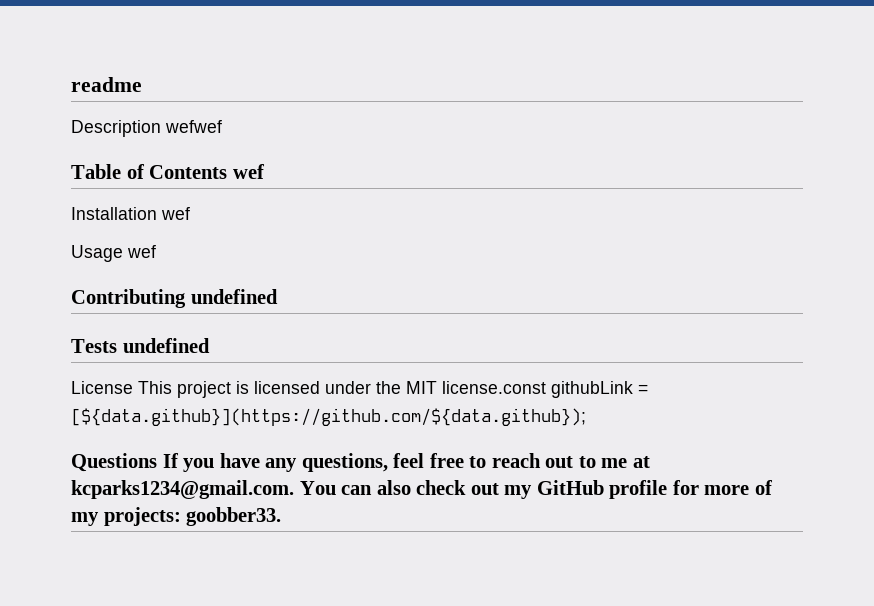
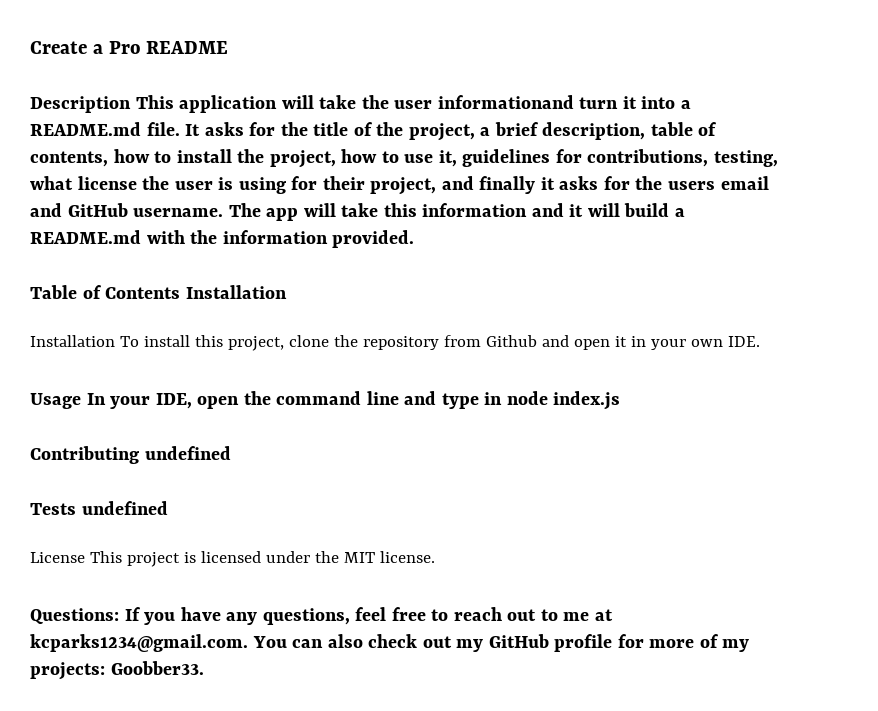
- readme
- Description wefwef
+ Create a Pro README
+ Description This application will take the user informationand turn it into a README.md file. It asks for the title of the project, a brief description, table of contents, how to install the project, how to use it, guidelines for contributions, testing, what license the user is using for their project, and finally it asks for the users email and GitHub username. The app will take this information and it will build a README.md with the information provided.
- Table of Contents wef
- Installation wef
- Usage wef
+ Table of Contents Installation
+ Installation To install this project, clone the repository from Github and open it in your own IDE.
+ Usage In your IDE, open the command line and type in node index.js
- License This project is licensed under the MIT license.const githubLink = [${data.github}](https://github.com/${data.github});
- Questions If you have any questions, feel free to reach out to me at kcparks1234@gmail.com. You can also check out my GitHub profile for more of my projects: goobber33.
+ License This project is licensed under the MIT license.
+ Questions: If you have any questions, feel free to reach out to me at kcparks1234@gmail.com. You can also check out my GitHub profile for more of my projects: Goobber33.

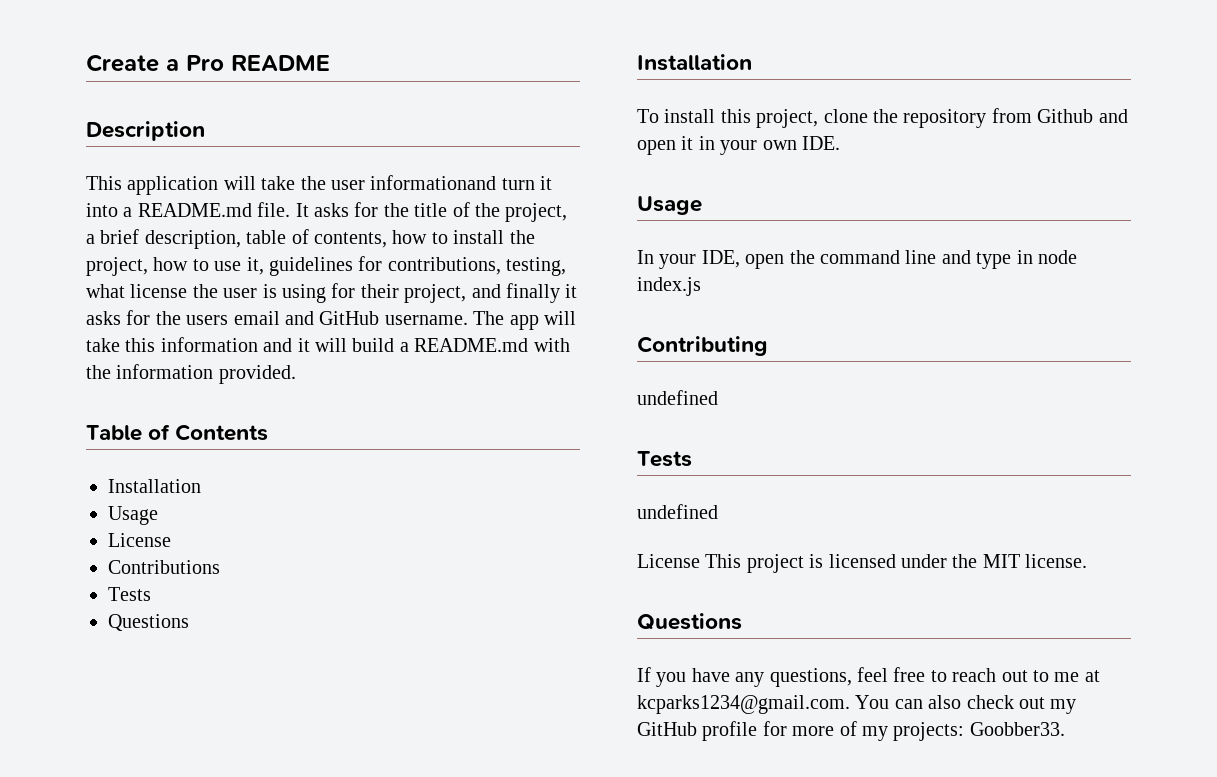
- Description This application will take the user informationand turn it into a README.md file.
+ Description
+ This application will take the user informationand turn it into a README.md file.
- Table of Contents Installation
- Installation To install this project, clone the repository from Github and open it in your own IDE.
- Usage In your IDE, open the command line and type in node index.js
+ Table of Contents
+ Installation
+ Usage
+ License
+ Contributions
+ Tests
+ Questions
+ Installation
+ To install this project, clone the repository from Github and open it in your own IDE.
+ Usage
+ In your IDE, open the command line and type in node index.js
- Contributing undefined
- Tests undefined
+ Contributing
+ undefined
+ Tests
+ undefined
  License This project is licensed under the MIT license.
- Questions: If you have any questions, feel free to reach out to me at kcparks1234@gmail.com. You can also check out my GitHub profile for more of my projects: Goobber33.
+ Questions
+ If you have any questions, feel free to reach out to me at kcparks1234@gmail.com. You can also check out my GitHub profile for more of my projects: Goobber33.

